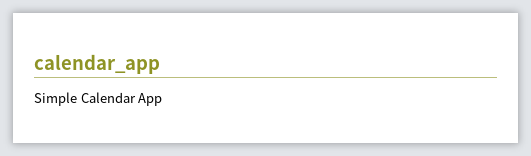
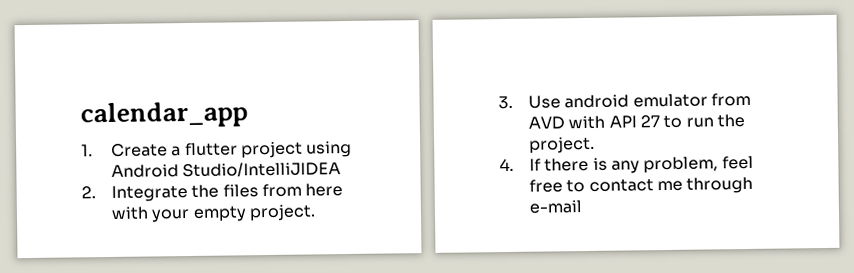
- Simple Calendar App
+ 1. Create a flutter project using Android Studio/IntelliJIDEA
+ 2. Integrate the files from here with your empty project.
+ 3. Use android emulator from AVD with API 27 to run the project.
+ 4. If there is any problem, feel free to contact me through e-mail

